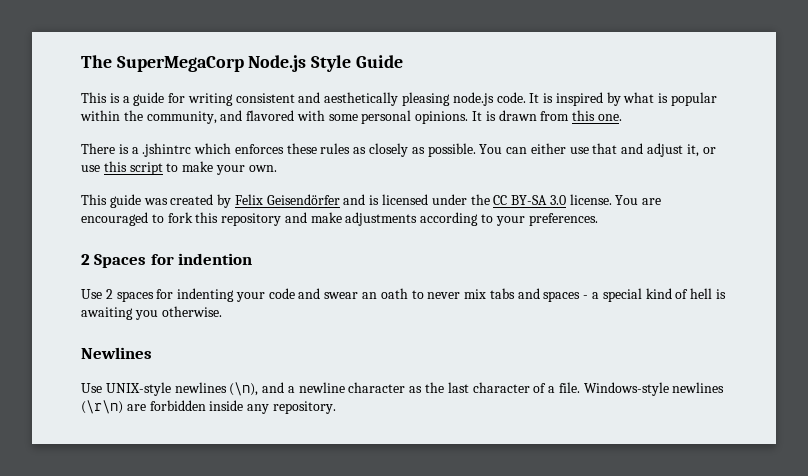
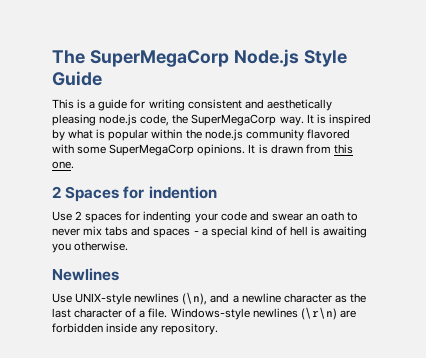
- This is a guide for writing consistent and aesthetically pleasing node.js code.
+ This is a guide for writing consistent and aesthetically pleasing node.js code, the SuperMegaCorp way.
- It is inspired by what is popular within the community, and flavored with some personal opinions.
+ It is inspired by what is popular within the node.js community flavored with some SuperMegaCorp opinions.
- There is a .jshintrc which enforces these rules as closely as possible. You can either use that and adjust it, or use this script to make your own.
- This guide was created by Felix Geisendörfer and is licensed under the CC BY-SA 3.0 license. You are encouraged to fork this repository and make adjustments according to your preferences.

